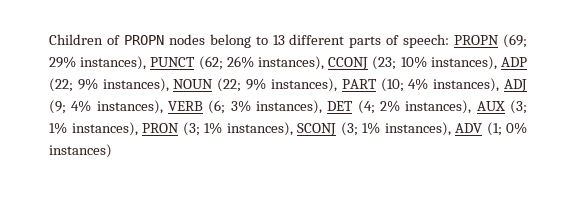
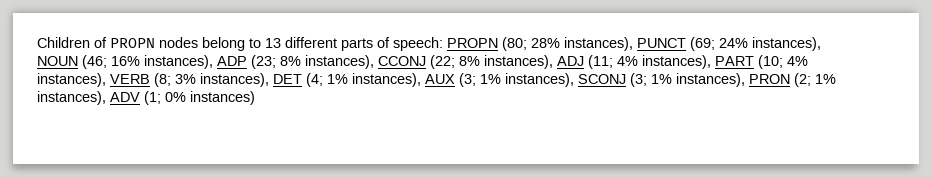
- Children of PROPN nodes belong to 13 different parts of speech: PROPN (69; 29% instances), PUNCT (62; 26% instances), CCONJ (23; 10% instances), ADP (22; 9% instances), NOUN (22; 9% instances), PART (10; 4% instances), ADJ (9; 4% instances), VERB (6; 3% instances), DET (4; 2% instances), AUX (3; 1% instances), PRON (3; 1% instances), SCONJ (3; 1% instances), ADV (1; 0% instances)
+ Children of PROPN nodes belong to 13 different parts of speech: PROPN (80; 28% instances), PUNCT (69; 24% instances), NOUN (46; 16% instances), ADP (23; 8% instances), CCONJ (22; 8% instances), ADJ (11; 4% instances), PART (10; 4% instances), VERB (8; 3% instances), DET (4; 1% instances), AUX (3; 1% instances), SCONJ (3; 1% instances), PRON (2; 1% instances), ADV (1; 0% instances)

